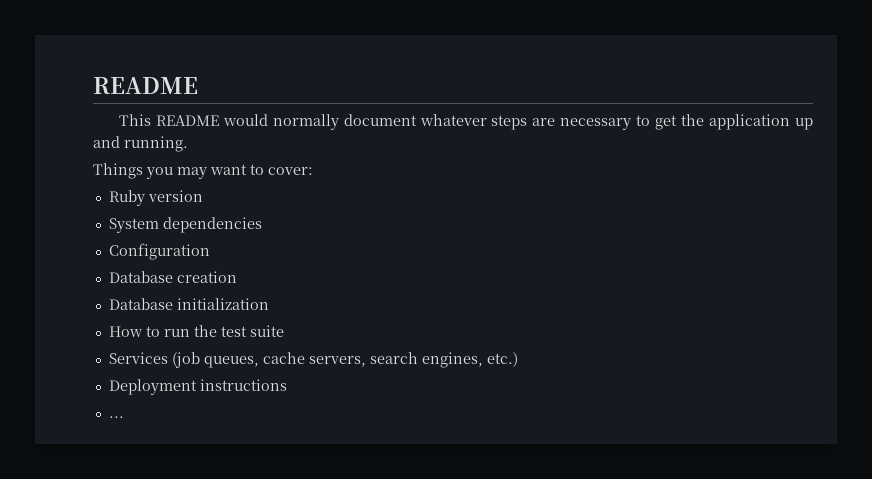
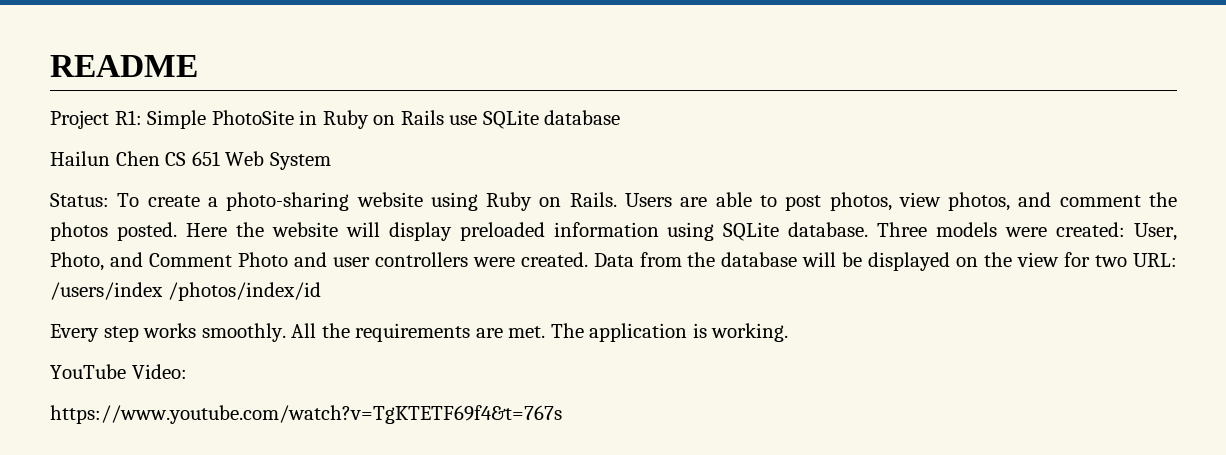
- This README would normally document whatever steps are necessary to get the application up and running.
- Things you may want to cover:
- Ruby version
- System dependencies
- Configuration
- Database creation
- Database initialization
- How to run the test suite
- Services (job queues, cache servers, search engines, etc.)
- Deployment instructions
- ...
+ Project R1: Simple PhotoSite in Ruby on Rails use SQLite database
+ Hailun Chen CS 651 Web System
+ Status: To create a photo-sharing website using Ruby on Rails. Users are able to post photos, view photos, and comment the photos posted. Here the website will display preloaded information using SQLite database. Three models were created: User, Photo, and Comment Photo and user controllers were created. Data from the database will be displayed on the view for two URL: /users/index /photos/index/id
+ Every step works smoothly. All the requirements are met. The application is working.
+ YouTube Video:
+ https://www.youtube.com/watch?v=TgKTETF69f4&t=767s

